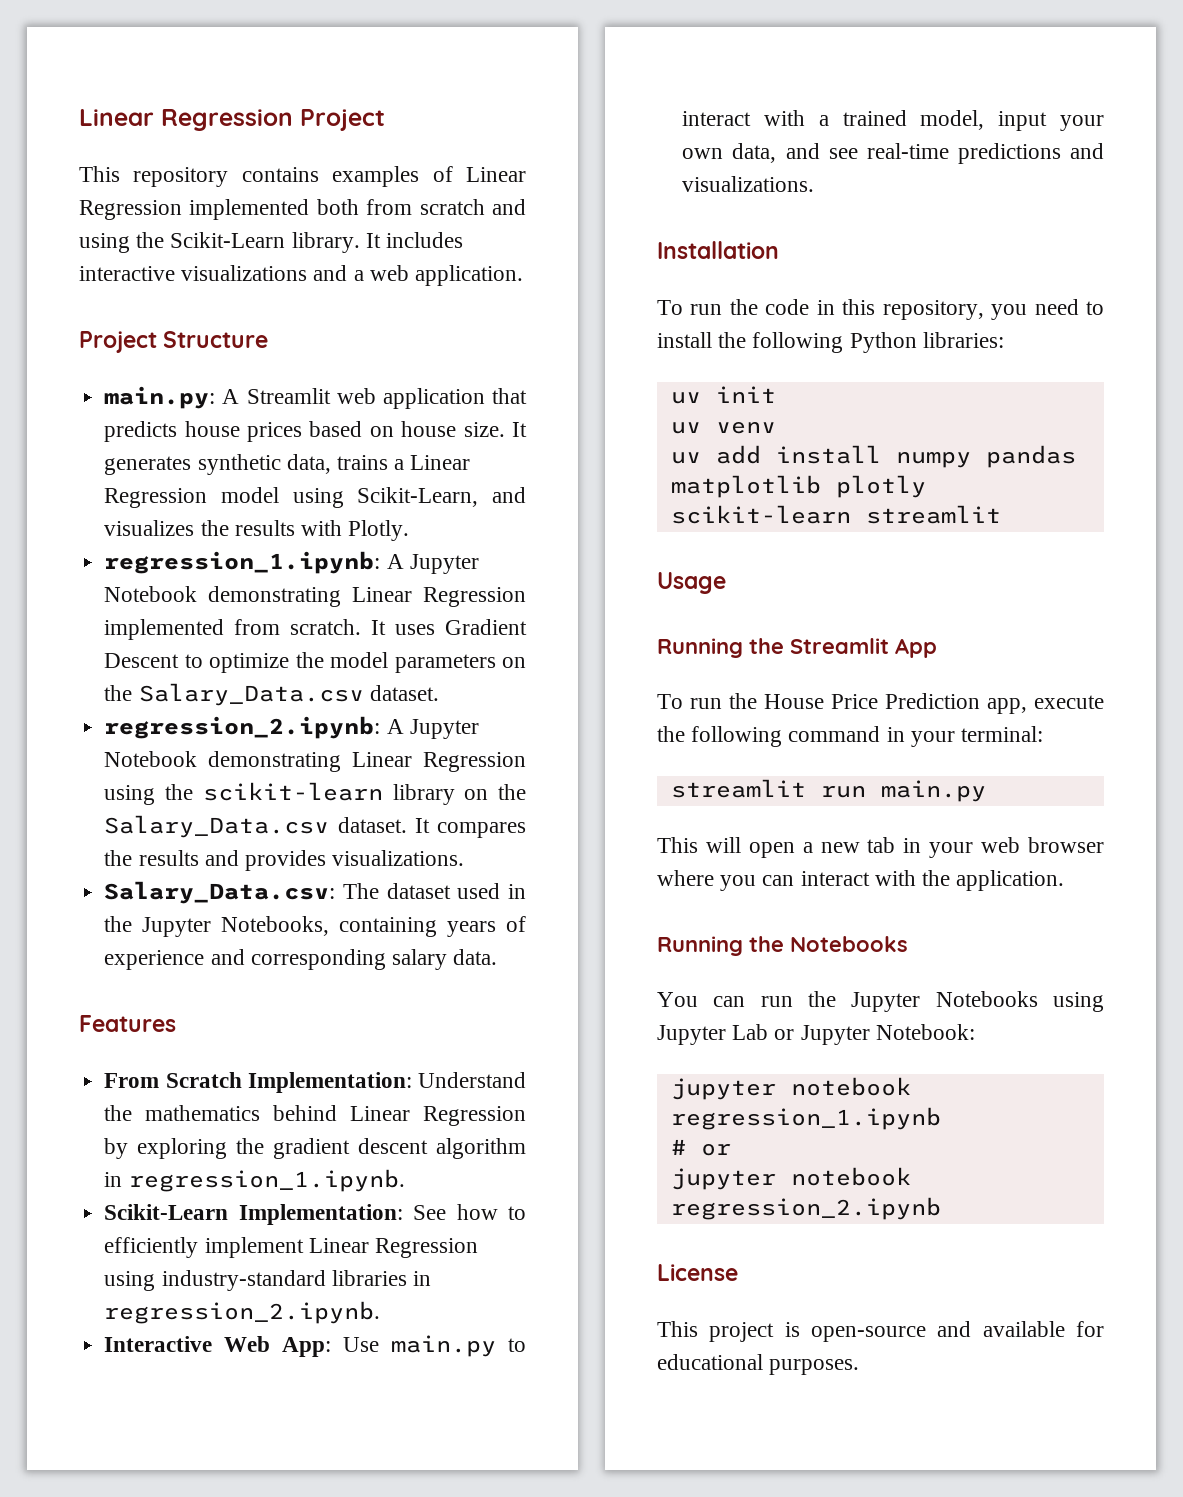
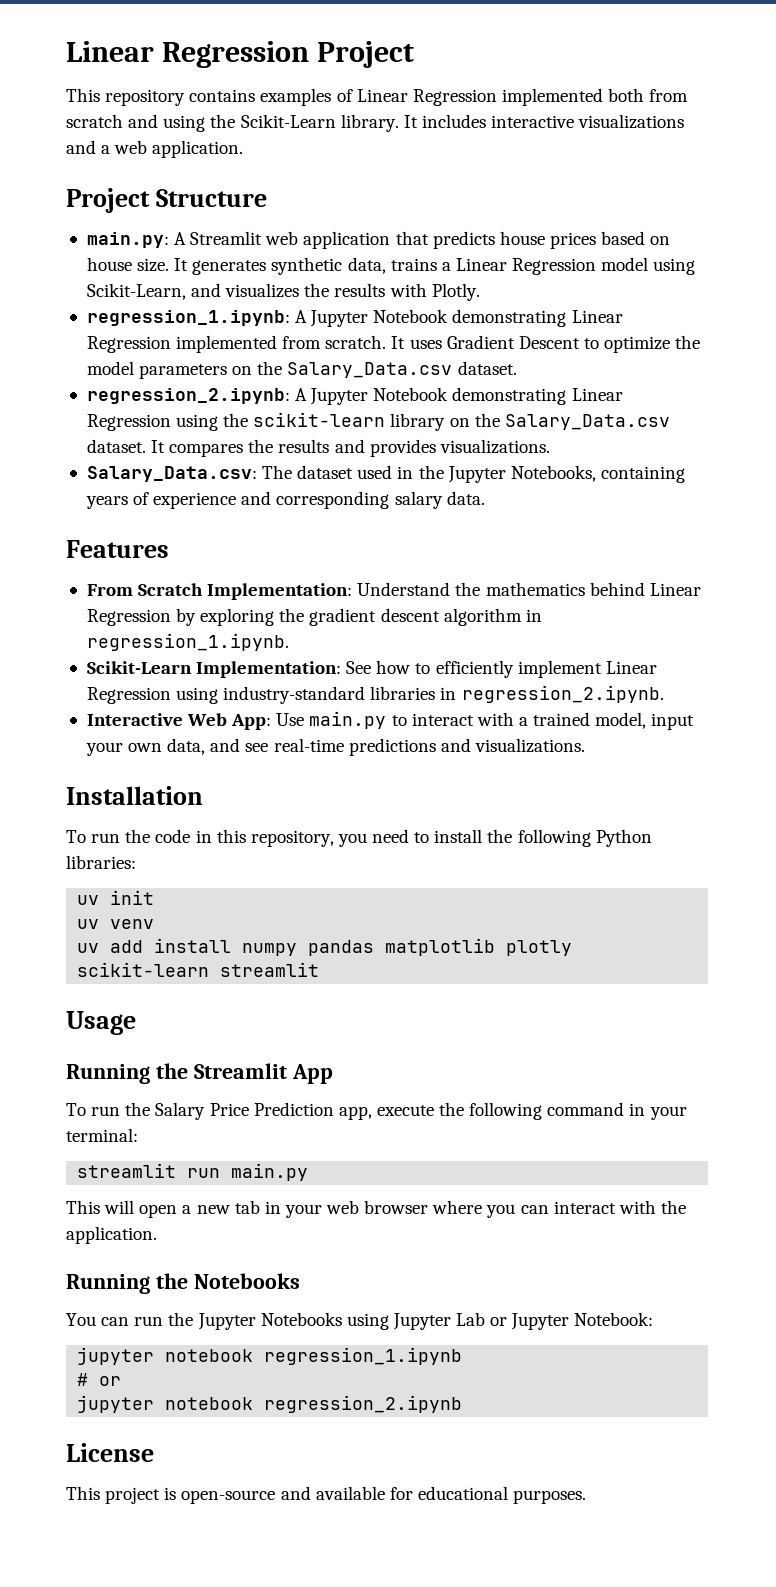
- To run the House Price Prediction app, execute the following command in your terminal:
+ To run the Salary Price Prediction app, execute the following command in your terminal:

